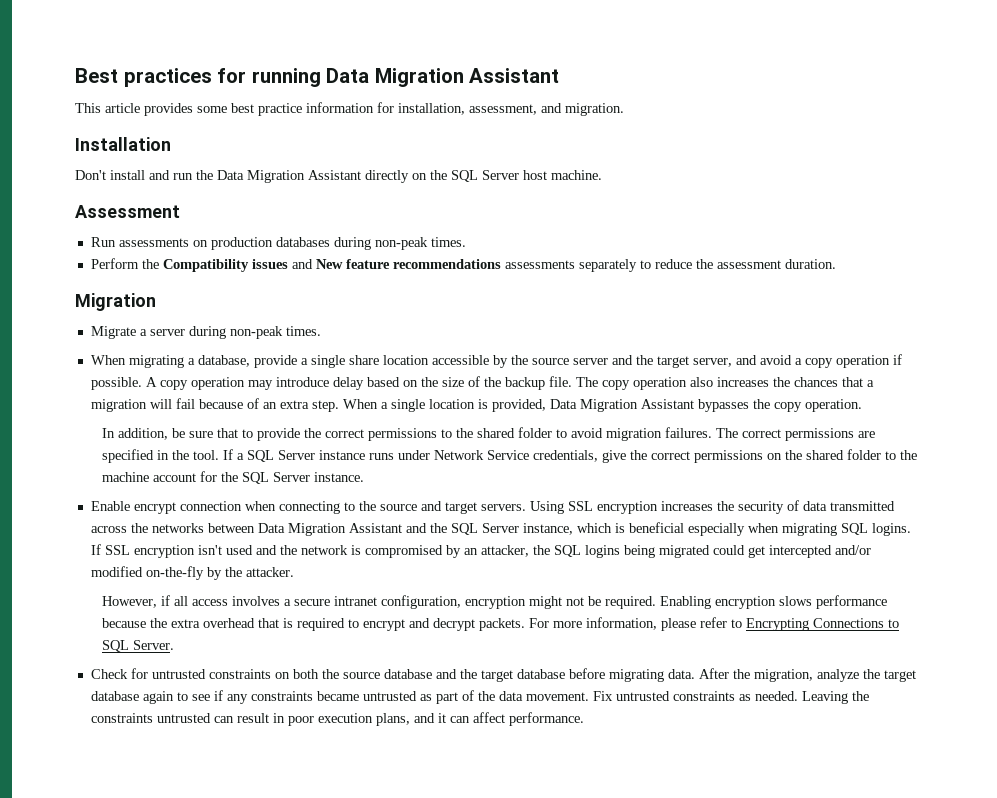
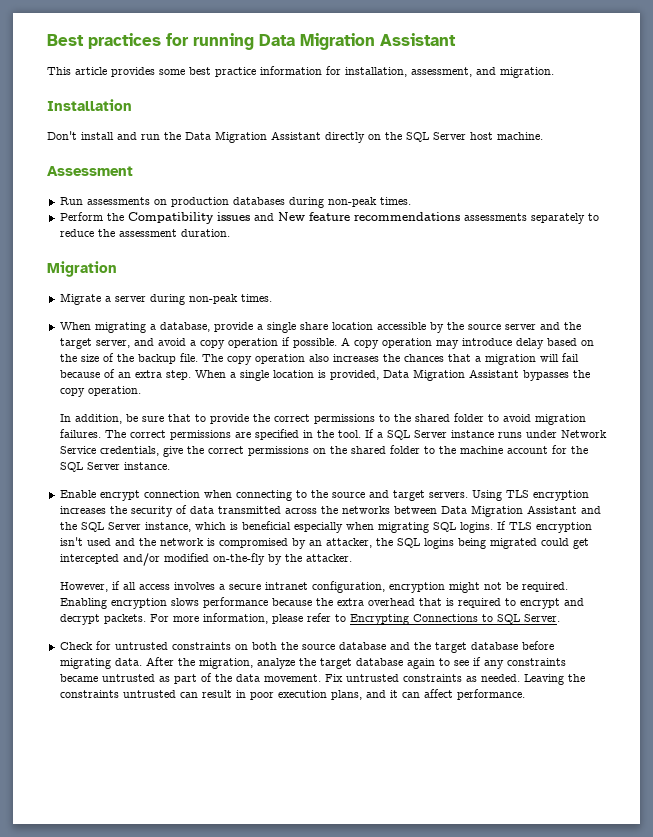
- Using SSL encryption increases the security of data transmitted across the networks between Data Migration Assistant and the SQL Server instance, which is beneficial especially when migrating SQL logins.
+ Using TLS encryption increases the security of data transmitted across the networks between Data Migration Assistant and the SQL Server instance, which is beneficial especially when migrating SQL logins.
- If SSL encryption isn't used and the network is compromised by an attacker, the SQL logins being migrated could get intercepted and/or modified on-the-fly by the attacker.
+ If TLS encryption isn't used and the network is compromised by an attacker, the SQL logins being migrated could get intercepted and/or modified on-the-fly by the attacker.

